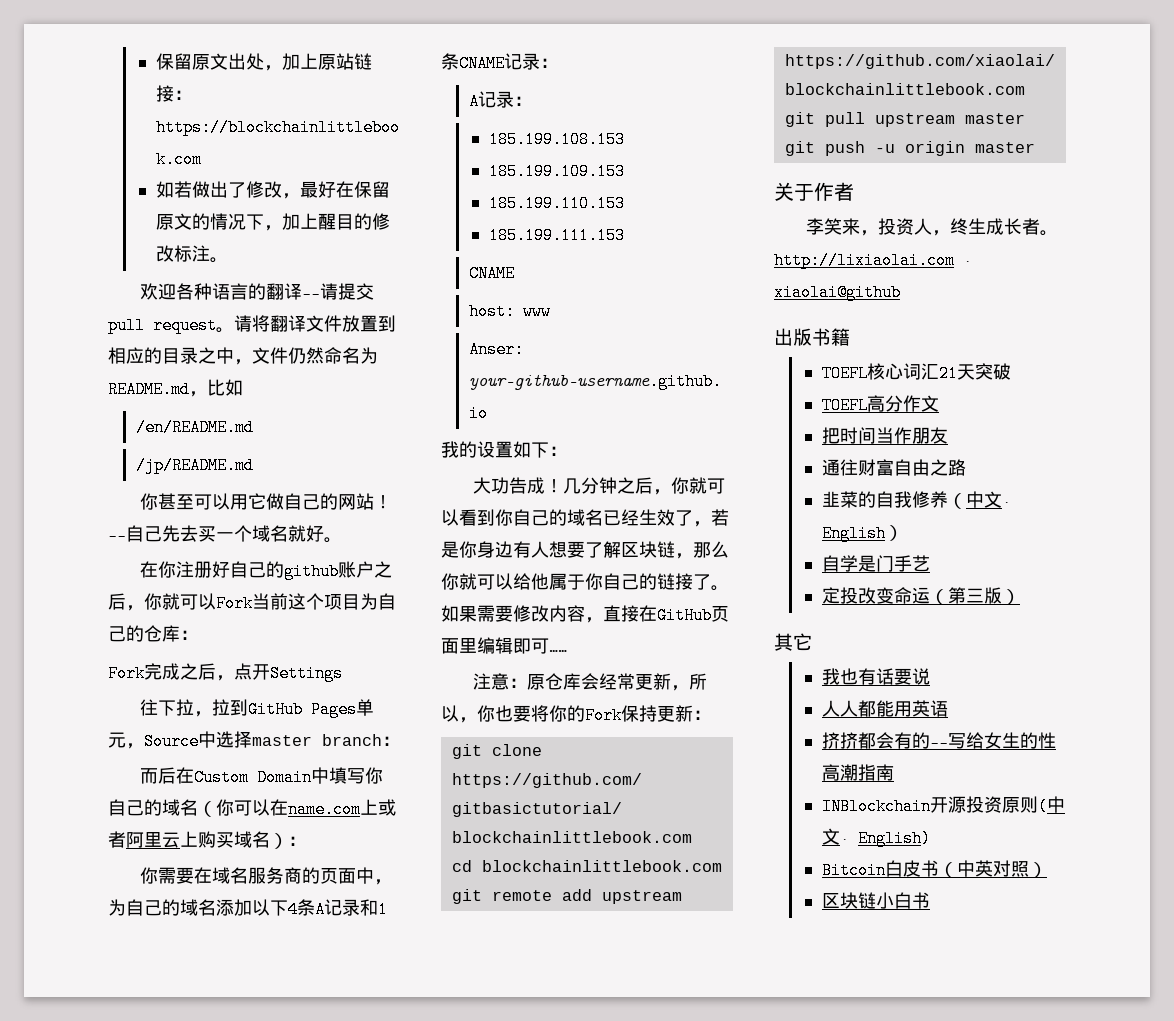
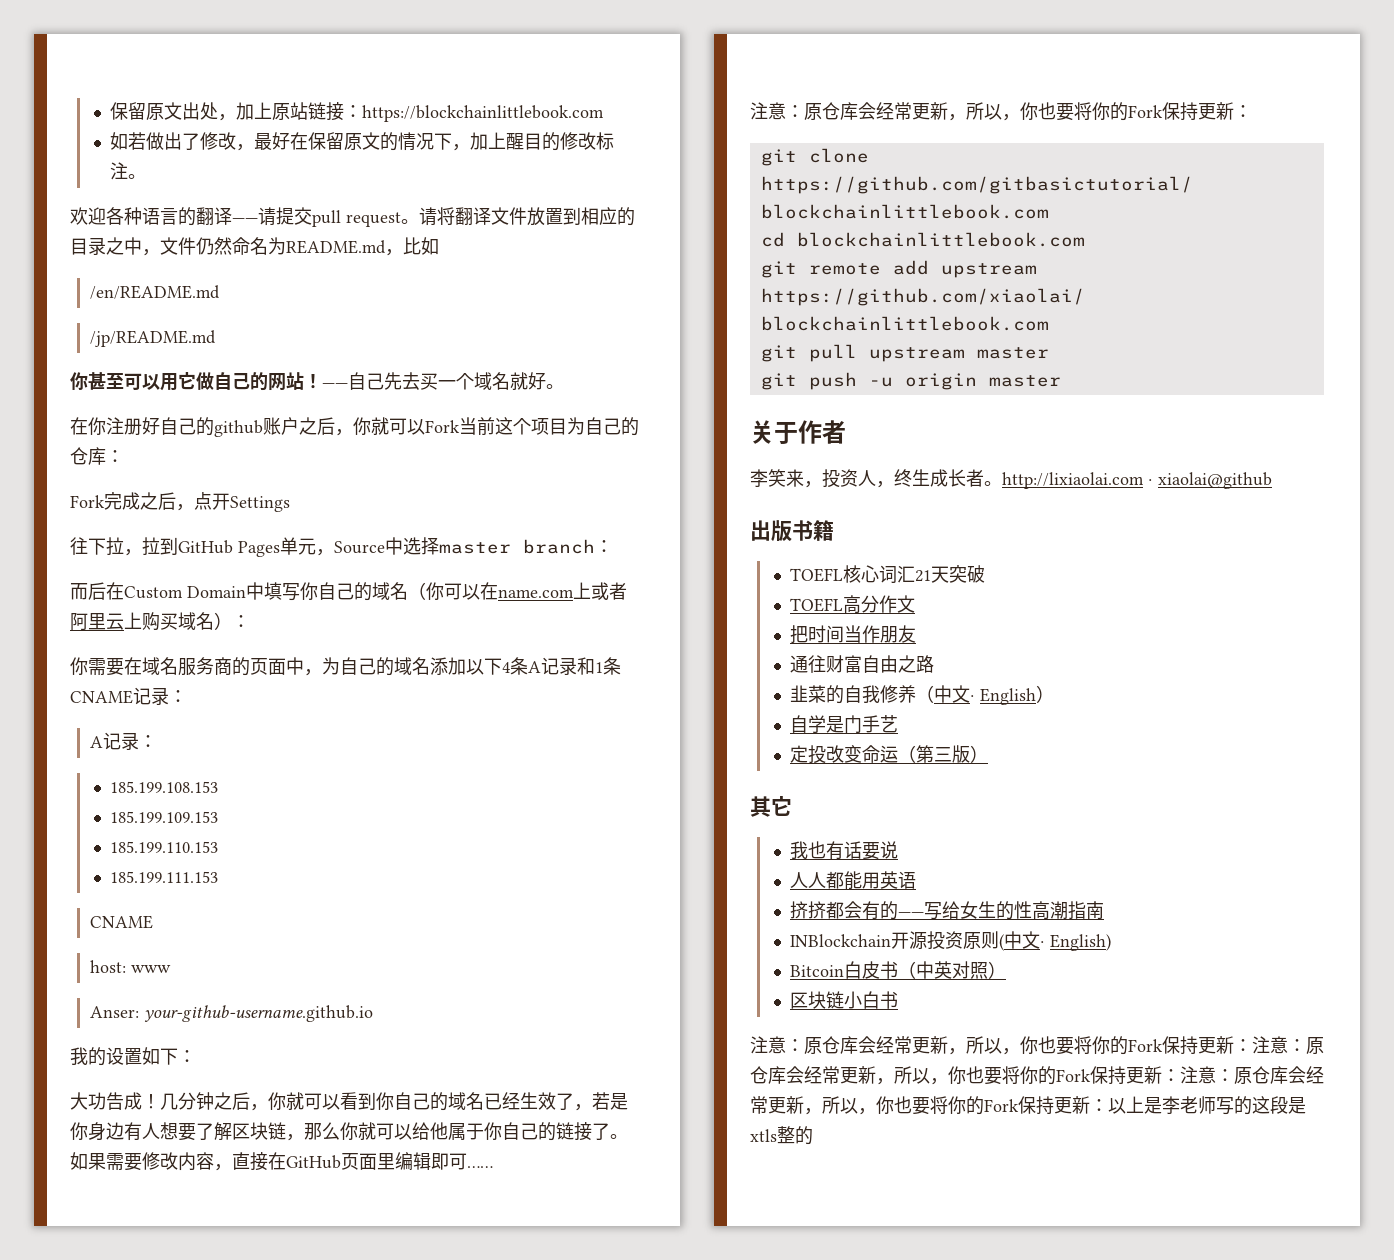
+ 注意：原仓库会经常更新，所以，你也要将你的Fork保持更新：注意：原仓库会经常更新，所以，你也要将你的Fork保持更新：注意：原仓库会经常更新，所以，你也要将你的Fork保持更新：以上是李老师写的这段是xtls整的

